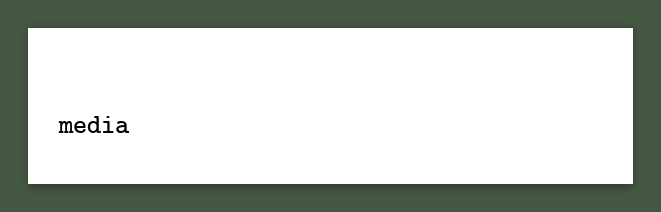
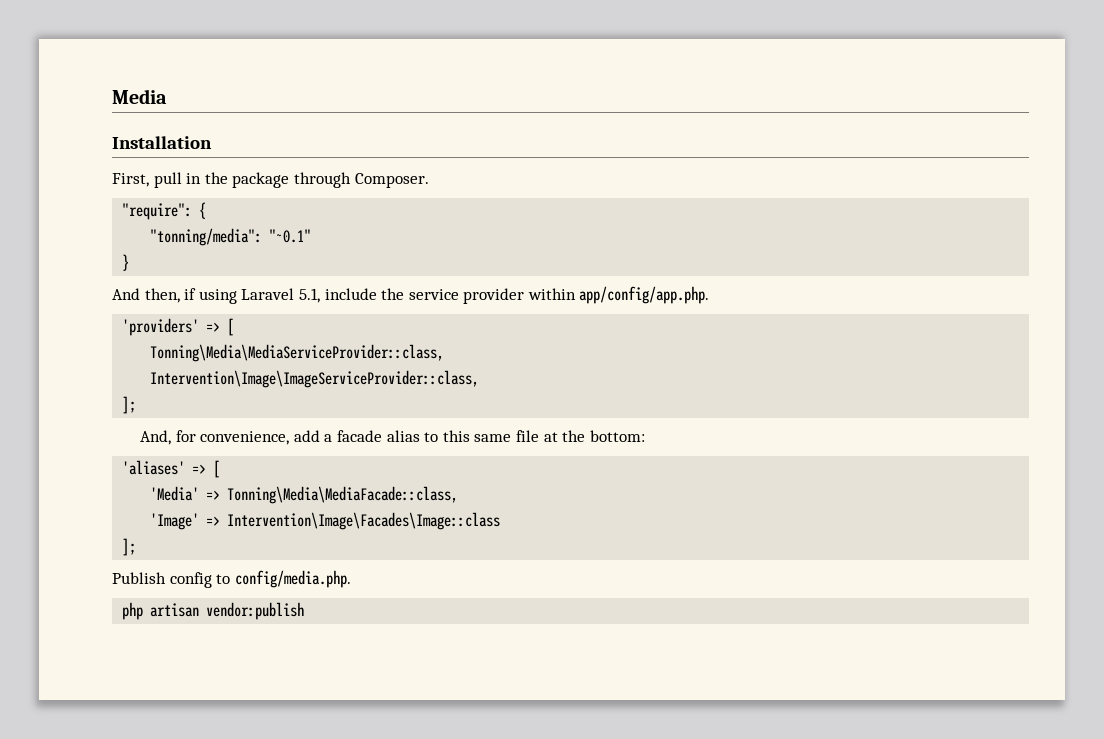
- media
+ Media
+ Installation
+ First, pull in the package through Composer.
+ "require": {
+ "tonning/media": "~0.1"
+ }
+ And then, if using Laravel 5.1, include the service provider within app/config/app.php.
+ 'providers' => [
+ Tonning\Media\MediaServiceProvider::class,
+ Intervention\Image\ImageServiceProvider::class,
+ ];
+ And, for convenience, add a facade alias to this same file at the bottom:
+ 'aliases' => [
+ 'Media' => Tonning\Media\MediaFacade::class,
+ 'Image' => Intervention\Image\Facades\Image::class
+ ];
+ Publish config to config/media.php.
+ php artisan vendor:publish

